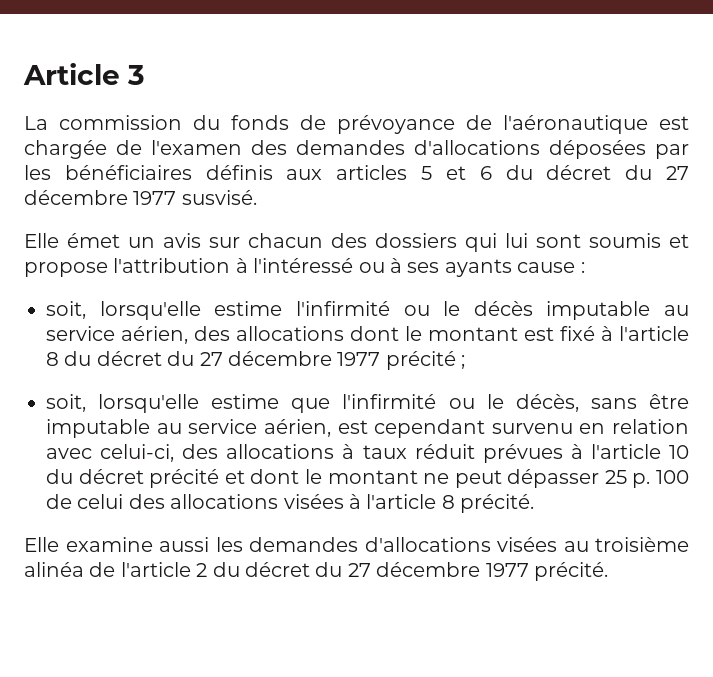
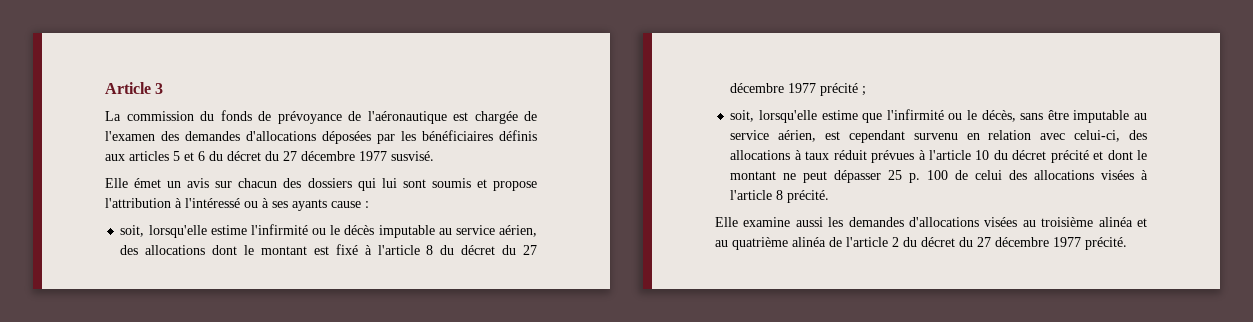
- Elle examine aussi les demandes d'allocations visées au troisième alinéa de l'article 2 du décret du 27 décembre 1977 précité.
+ Elle examine aussi les demandes d'allocations visées au troisième alinéa et au quatrième alinéa de l'article 2 du décret du 27 décembre 1977 précité.

